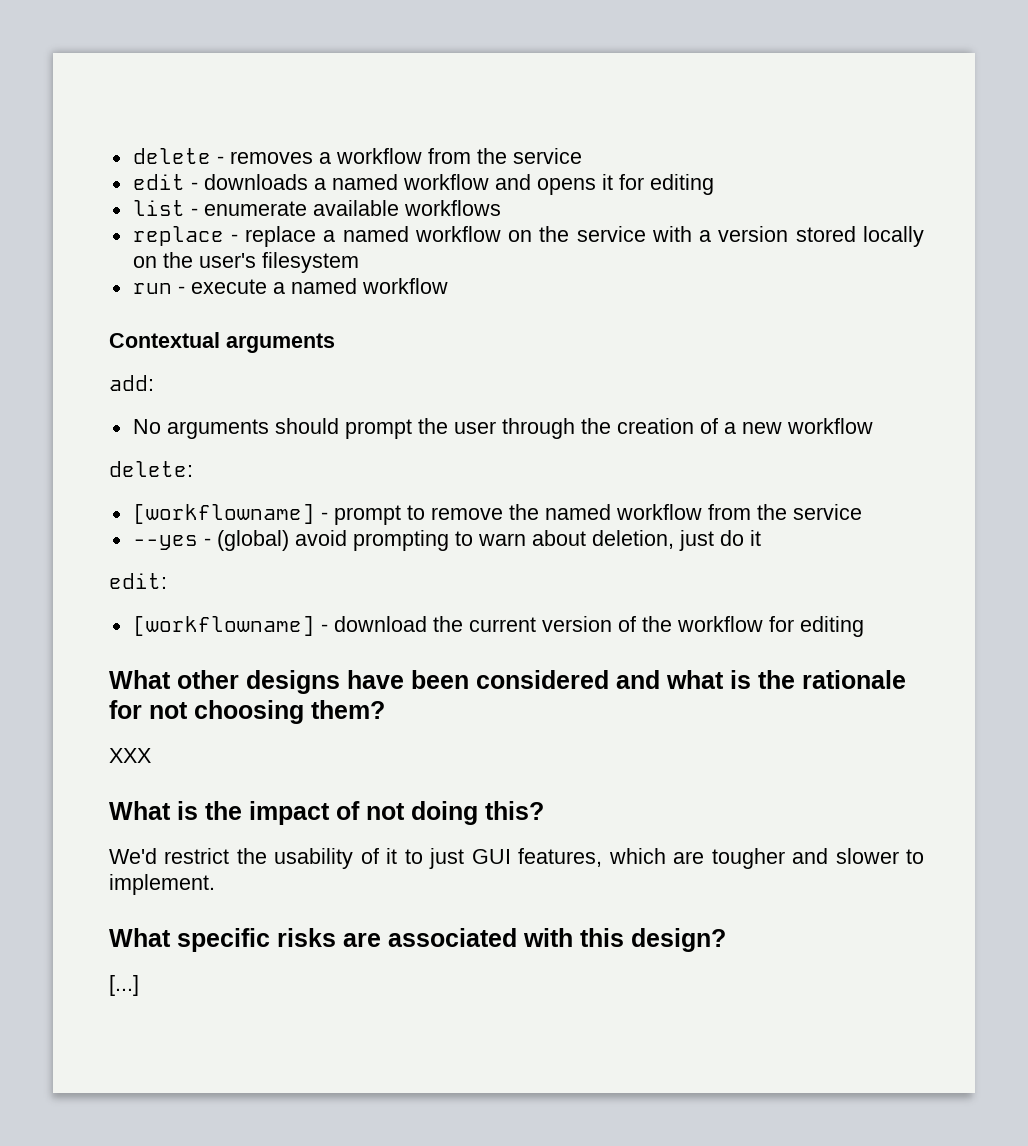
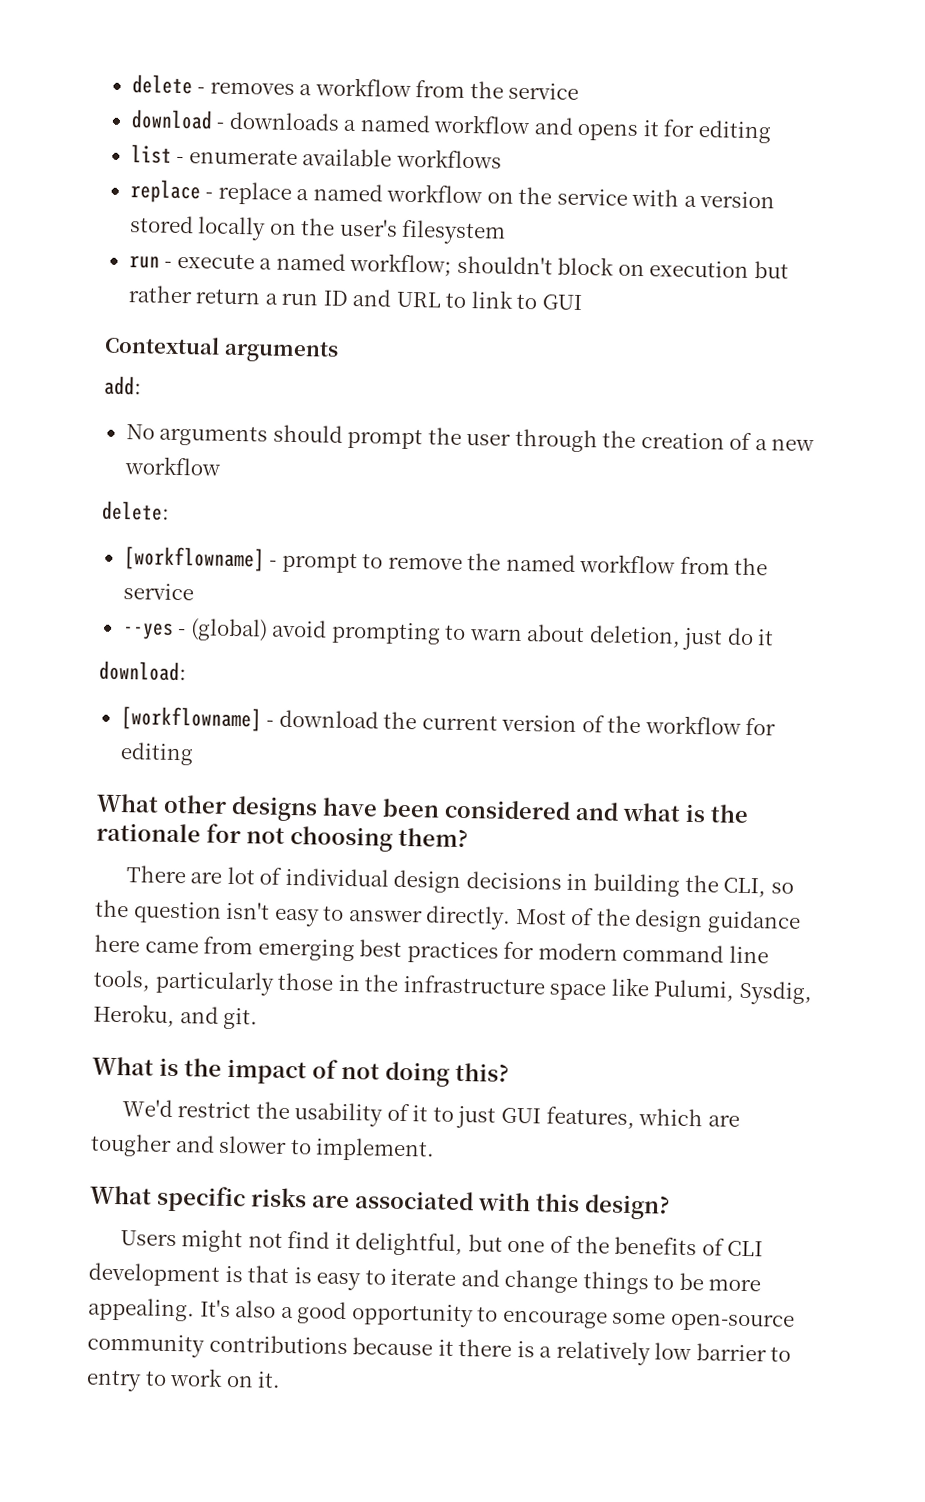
- edit - downloads a named workflow and opens it for editing
+ download - downloads a named workflow and opens it for editing
- run - execute a named workflow
+ run - execute a named workflow; shouldn't block on execution but rather return a run ID and URL to link to GUI
- edit:
+ download:
- XXX
+ There are lot of individual design decisions in building the CLI, so the question isn't easy to answer directly. Most of the design guidance here came from emerging best practices for modern command line tools, particularly those in the infrastructure space like Pulumi, Sysdig, Heroku, and git.
- [...]
+ Users might not find it delightful, but one of the benefits of CLI development is that is easy to iterate and change things to be more appealing. It's also a good opportunity to encourage some open-source community contributions because it there is a relatively low barrier to entry to work on it.

